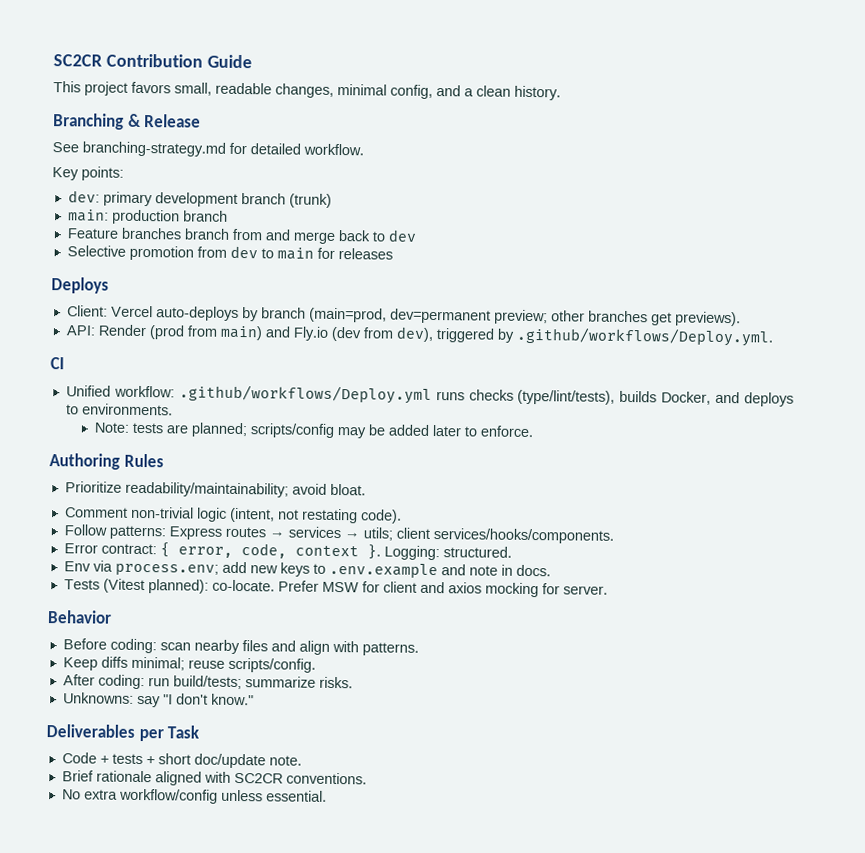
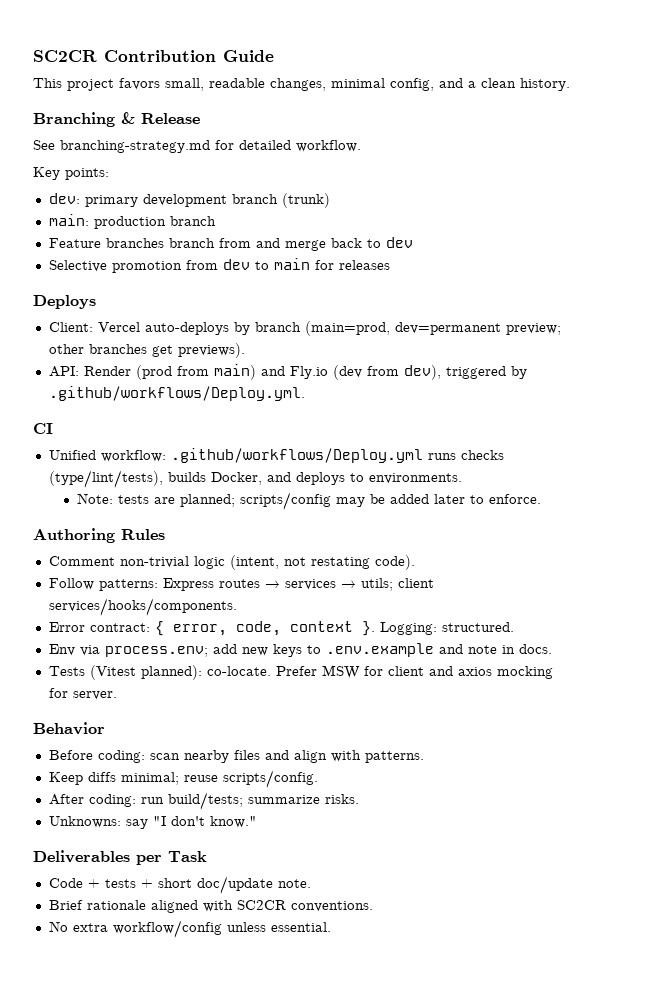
- Prioritize readability/maintainability; avoid bloat.

